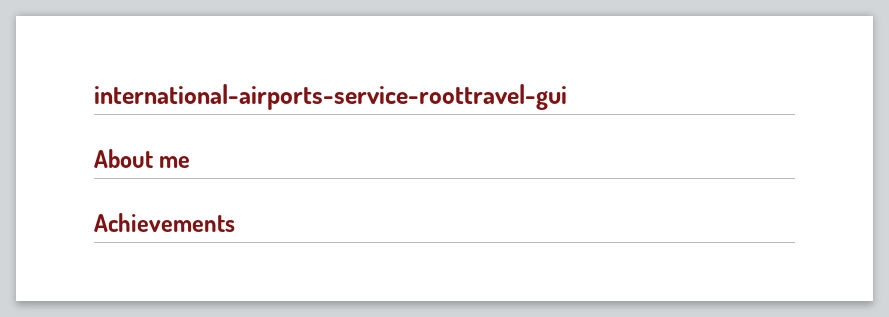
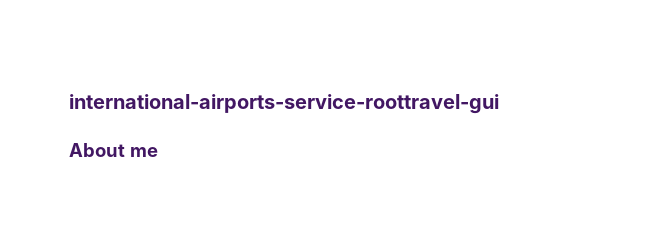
- Achievements

